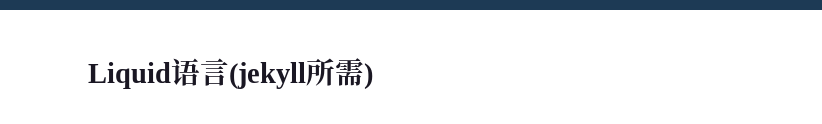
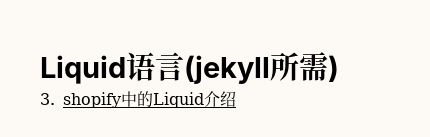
+ 3. shopify中的Liquid介绍

